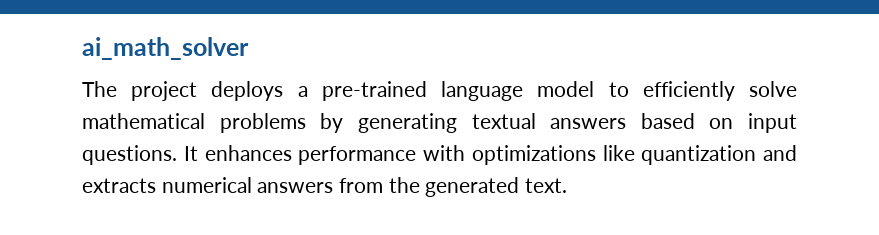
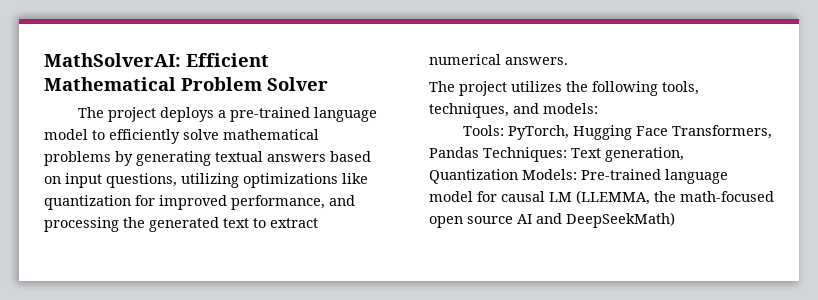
- ai_math_solver
+ MathSolverAI: Efficient Mathematical Problem Solver
- The project deploys a pre-trained language model to efficiently solve mathematical problems by generating textual answers based on input questions. It enhances performance with optimizations like quantization and extracts numerical answers from the generated text.
+ The project deploys a pre-trained language model to efficiently solve mathematical problems by generating textual answers based on input questions, utilizing optimizations like quantization for improved performance, and processing the generated text to extract numerical answers.
+ The project utilizes the following tools, techniques, and models:
+ Tools: PyTorch, Hugging Face Transformers, Pandas Techniques: Text generation, Quantization Models: Pre-trained language model for causal LM (LLEMMA, the math-focused open source AI and DeepSeekMath)

